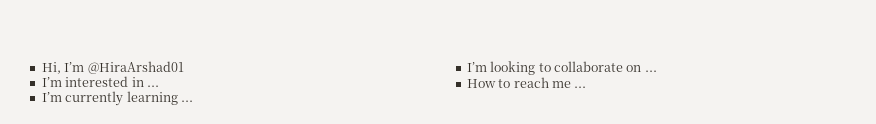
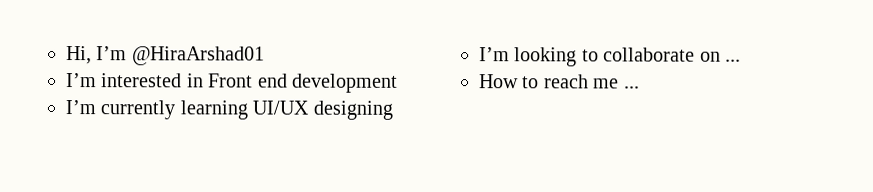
- I’m interested in ...
+ I’m interested in Front end development
- I’m currently learning ...
+ I’m currently learning UI/UX designing

